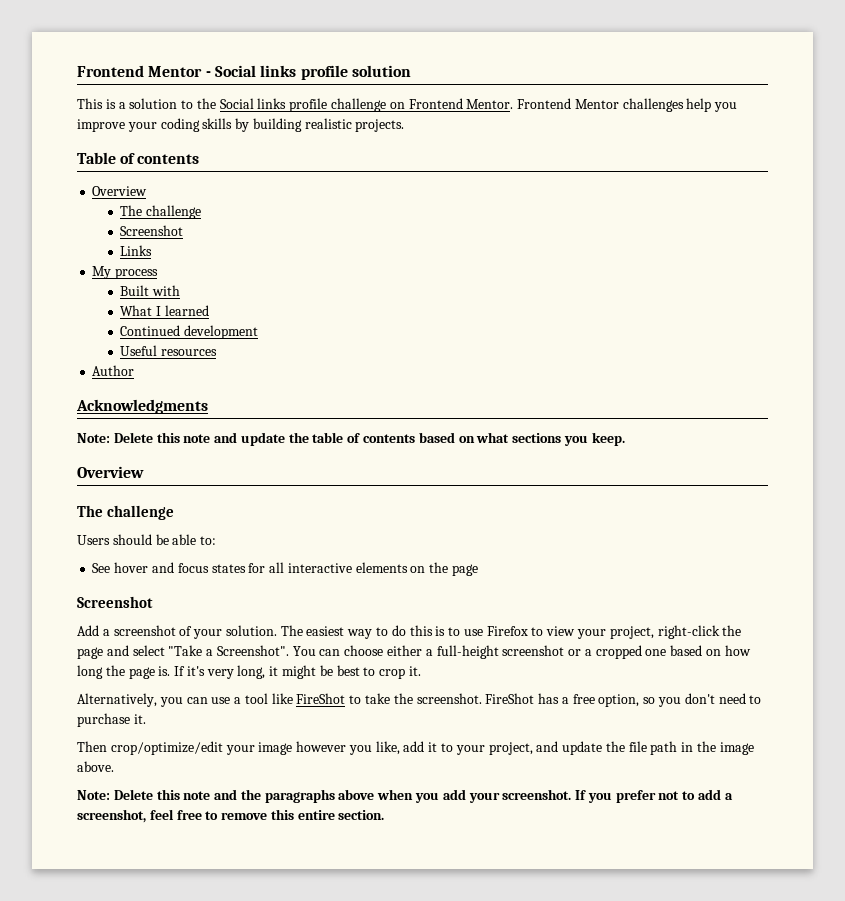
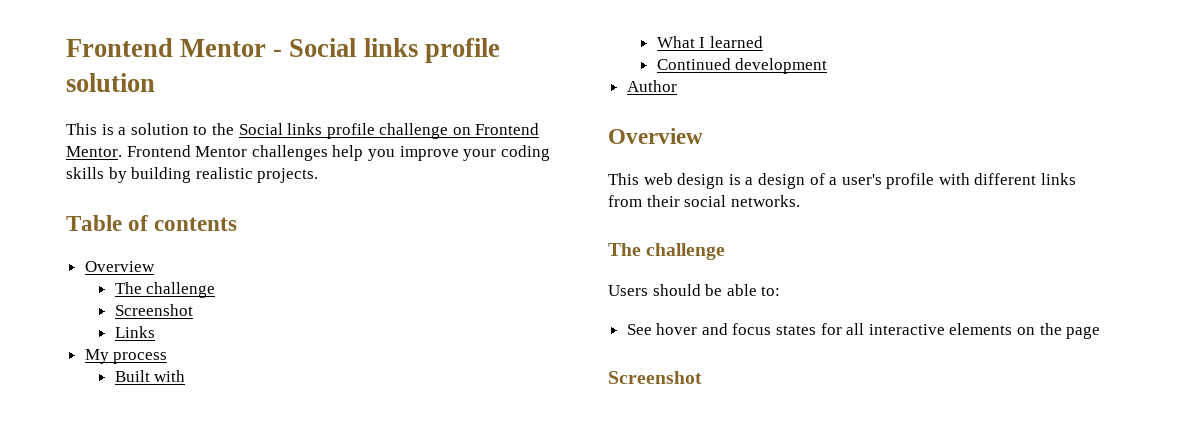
- Useful resources
  Author
- Acknowledgments
- Note: Delete this note and update the table of contents based on what sections you keep.
  Overview
+ This web design is a design of a user's profile with different links from their social networks.
- Add a screenshot of your solution. The easiest way to do this is to use Firefox to view your project, right-click the page and select "Take a Screenshot". You can choose either a full-height screenshot or a cropped one based on how long the page is. If it's very long, it might be best to crop it.
- Alternatively, you can use a tool like FireShot to take the screenshot. FireShot has a free option, so you don't need to purchase it.
- Then crop/optimize/edit your image however you like, add it to your project, and update the file path in the image above.
- Note: Delete this note and the paragraphs above when you add your screenshot. If you prefer not to add a screenshot, feel free to remove this entire section.

